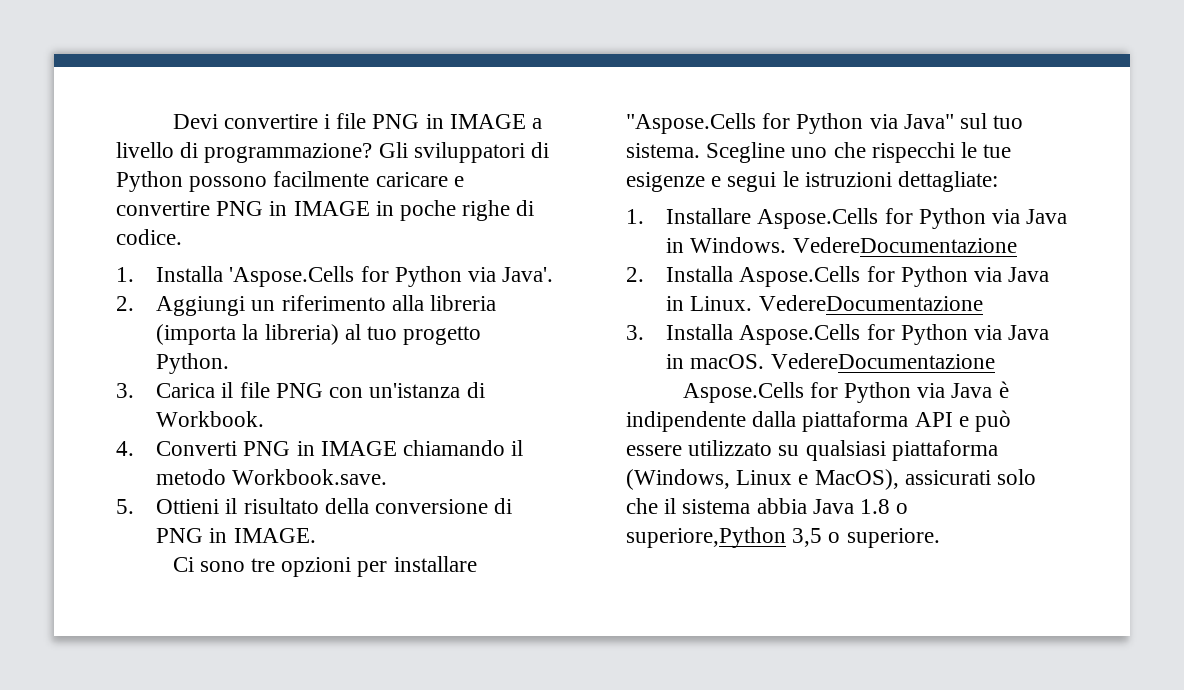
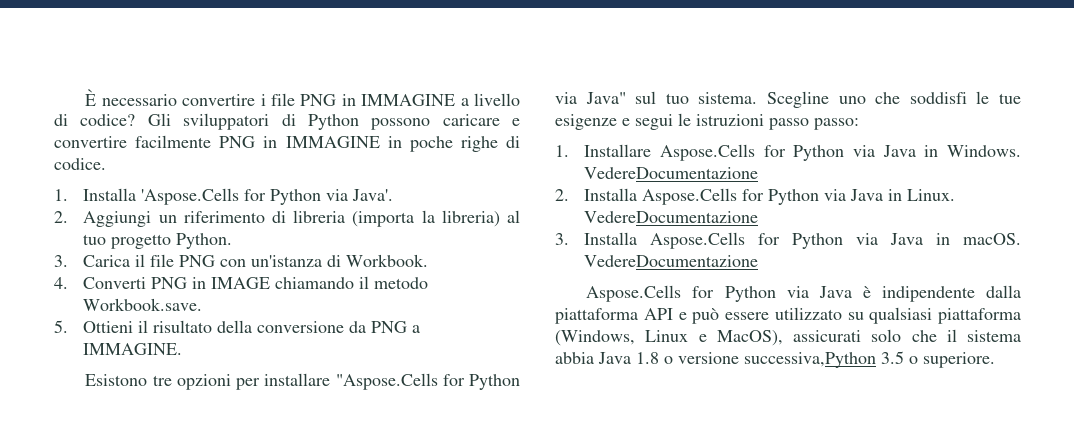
- Devi convertire i file PNG in IMAGE a livello di programmazione?
+ È necessario convertire i file PNG in IMMAGINE a livello di codice?
- Gli sviluppatori di Python possono facilmente caricare e convertire PNG in IMAGE in poche righe di codice.
+ Gli sviluppatori di Python possono caricare e convertire facilmente PNG in IMMAGINE in poche righe di codice.
- 2. Aggiungi un riferimento alla libreria (importa la libreria) al tuo progetto Python.
+ 2. Aggiungi un riferimento di libreria (importa la libreria) al tuo progetto Python.
- 5. Ottieni il risultato della conversione di PNG in IMAGE.
- Ci sono tre opzioni per installare "Aspose.Cells for Python via Java" sul tuo sistema.
+ 5. Ottieni il risultato della conversione da PNG a IMMAGINE.
+ Esistono tre opzioni per installare "Aspose.Cells for Python via Java" sul tuo sistema.
- Scegline uno che rispecchi le tue esigenze e segui le istruzioni dettagliate:
+ Scegline uno che soddisfi le tue esigenze e segui le istruzioni passo passo:
- Aspose.Cells for Python via Java è indipendente dalla piattaforma API e può essere utilizzato su qualsiasi piattaforma (Windows, Linux e MacOS), assicurati solo che il sistema abbia Java 1.8 o superiore,Python 3,5 o superiore.
+ Aspose.Cells for Python via Java è indipendente dalla piattaforma API e può essere utilizzato su qualsiasi piattaforma (Windows, Linux e MacOS), assicurati solo che il sistema abbia Java 1.8 o versione successiva,Python 3.5 o superiore.

